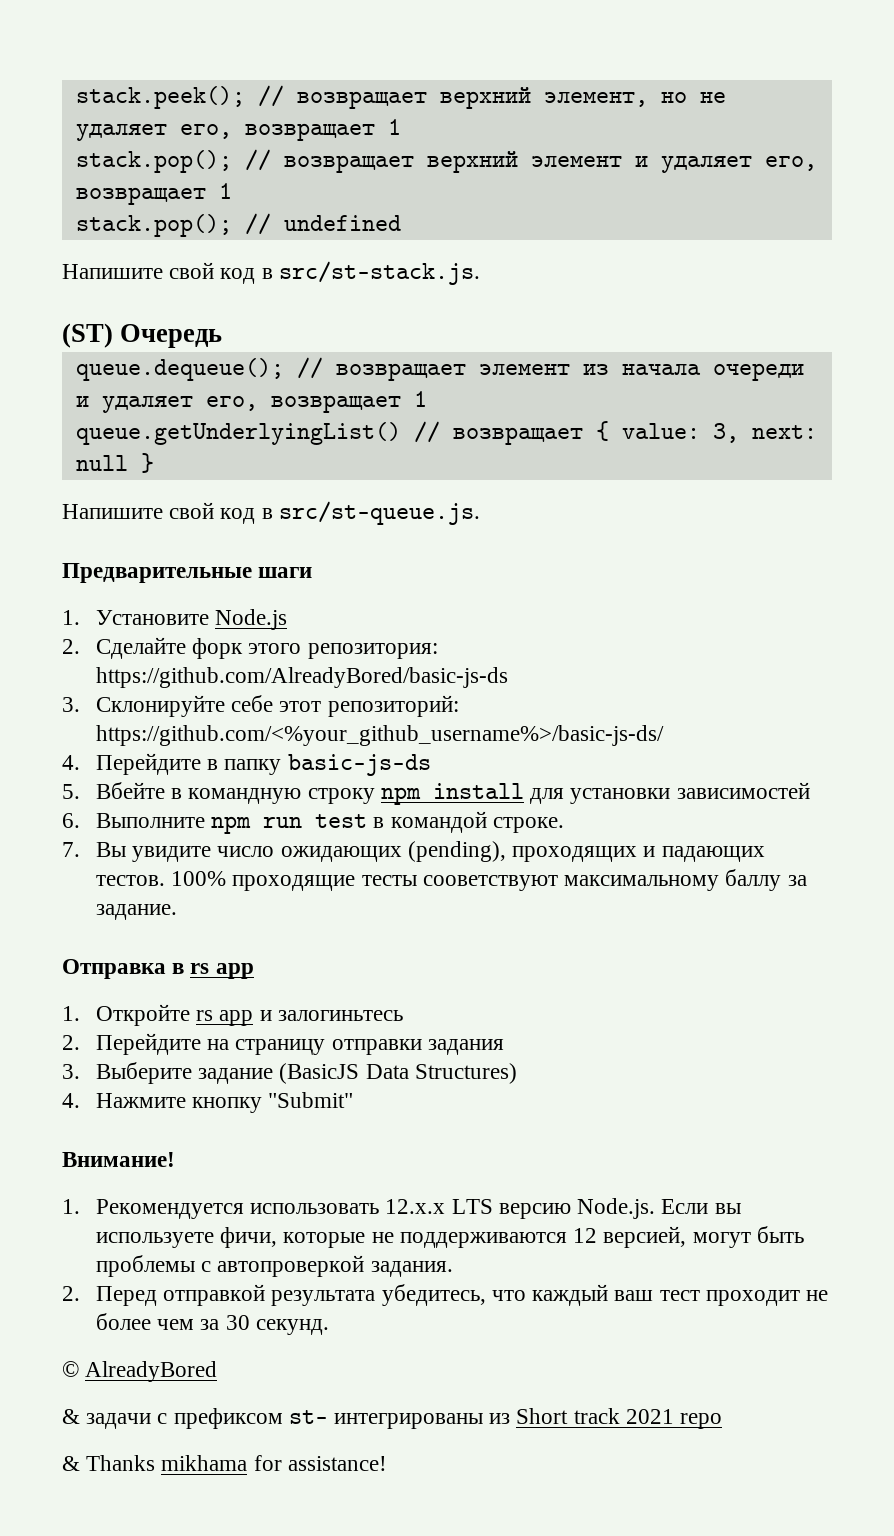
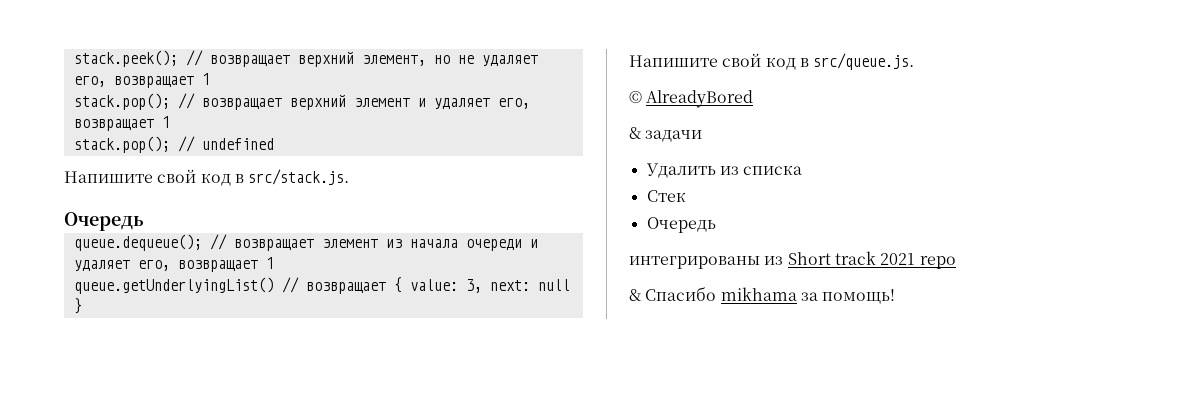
- Напишите свой код в src/st-stack.js.
- (ST) Очередь
+ Напишите свой код в src/stack.js.
+ Очередь
- Напишите свой код в src/st-queue.js.
- Предварительные шаги
- 1. Установите Node.js
- 2. Сделайте форк этого репозитория: https://github.com/AlreadyBored/basic-js-ds
- 3. Склонируйте себе этот репозиторий: https://github.com/<%your_github_username%>/basic-js-ds/
- 4. Перейдите в папку basic-js-ds
- 5. Вбейте в командную строку npm install для установки зависимостей
- 6. Выполните npm run test в командой строке.
- 7. Вы увидите число ожидающих (pending), проходящих и падающих тестов. 100% проходящие тесты сооветствуют максимальному баллу за задание.
- Отправка в rs app
- 1. Откройте rs app и залогиньтесь
- 2. Перейдите на страницу отправки задания
- 3. Выберите задание (BasicJS Data Structures)
- 4. Нажмите кнопку "Submit"
- Внимание!
- 1. Рекомендуется использовать 12.x.x LTS версию Node.js. Если вы используете фичи, которые не поддерживаются 12 версией, могут быть проблемы с автопроверкой задания.
- 2. Перед отправкой результата убедитесь, что каждый ваш тест проходит не более чем за 30 секунд.
+ Напишите свой код в src/queue.js.
- & задачи с префиксом st- интегрированы из Short track 2021 repo
+ & задачи
+ Удалить из списка
+ Стек
+ Очередь
+ интегрированы из Short track 2021 repo
- & Thanks mikhama for assistance!
+ & Спасибо mikhama за помощь!

